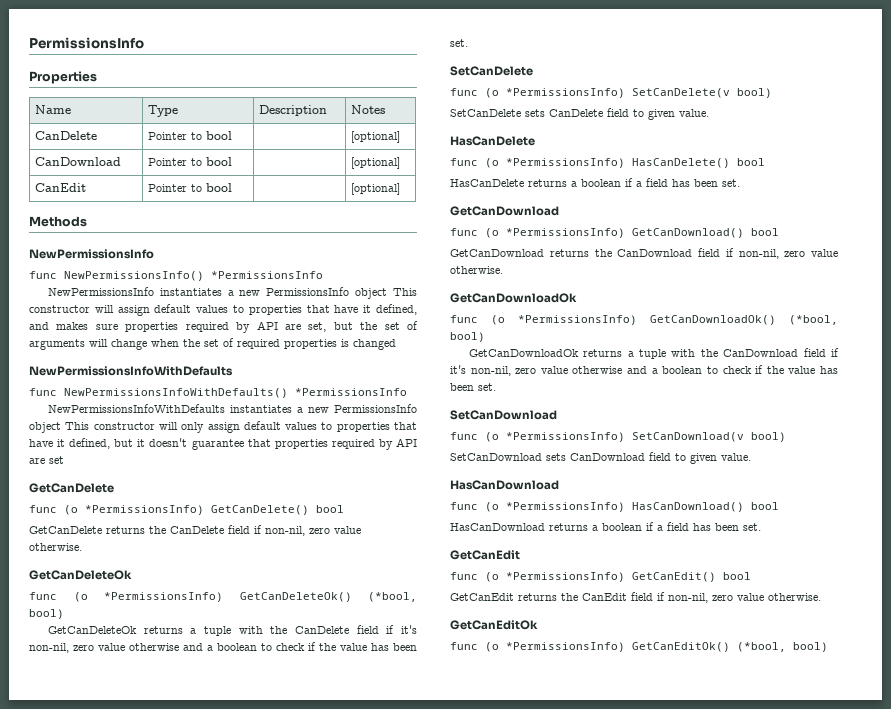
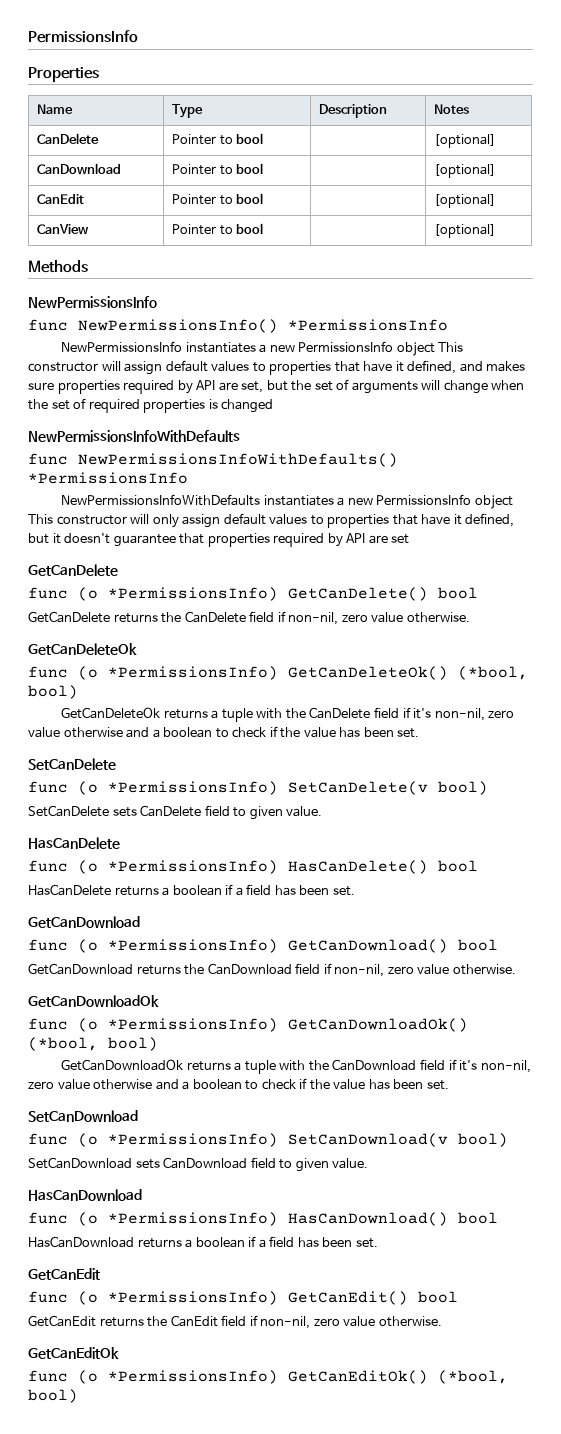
+ CanView | Pointer to bool | | [optional]

